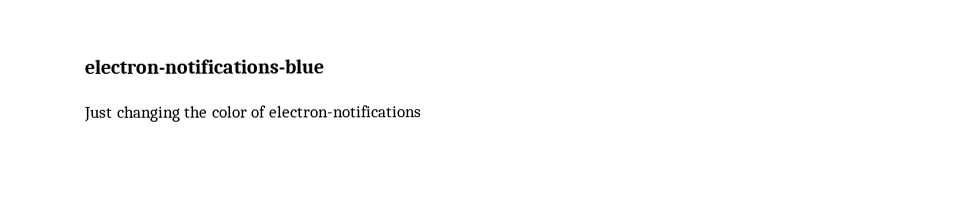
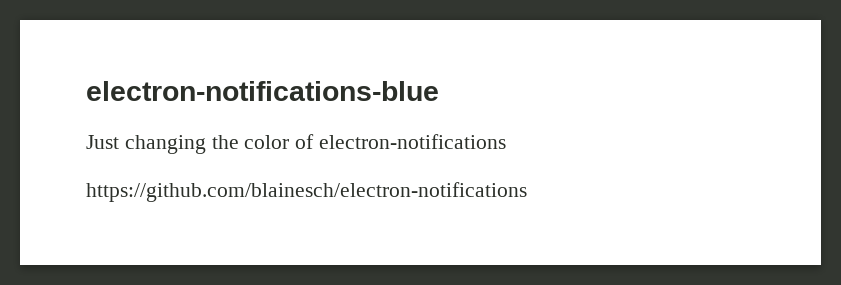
+ https://github.com/blainesch/electron-notifications

